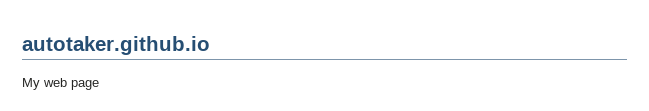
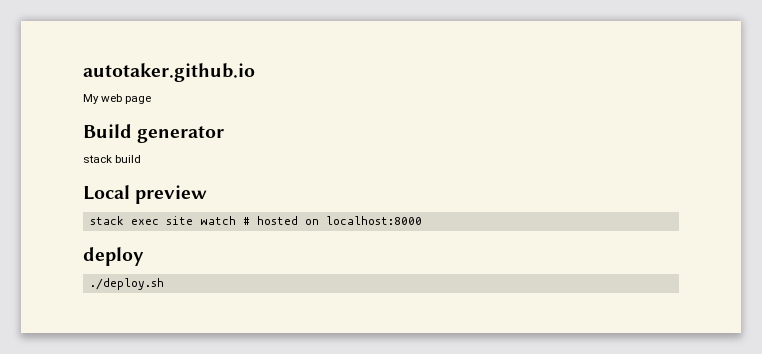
+ Build generator
+ stack build
+ Local preview
+ stack exec site watch # hosted on localhost:8000
+ deploy
+ ./deploy.sh

